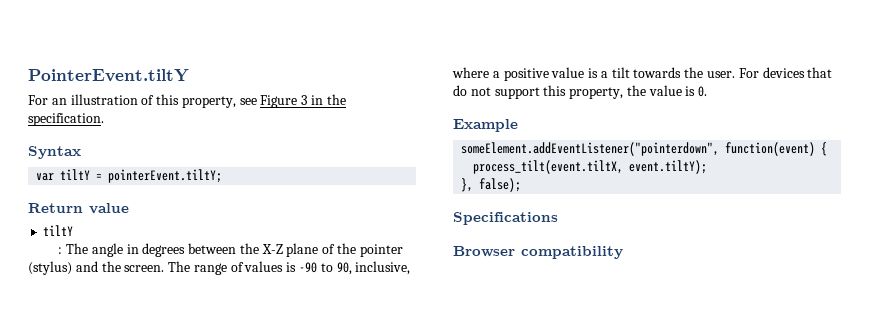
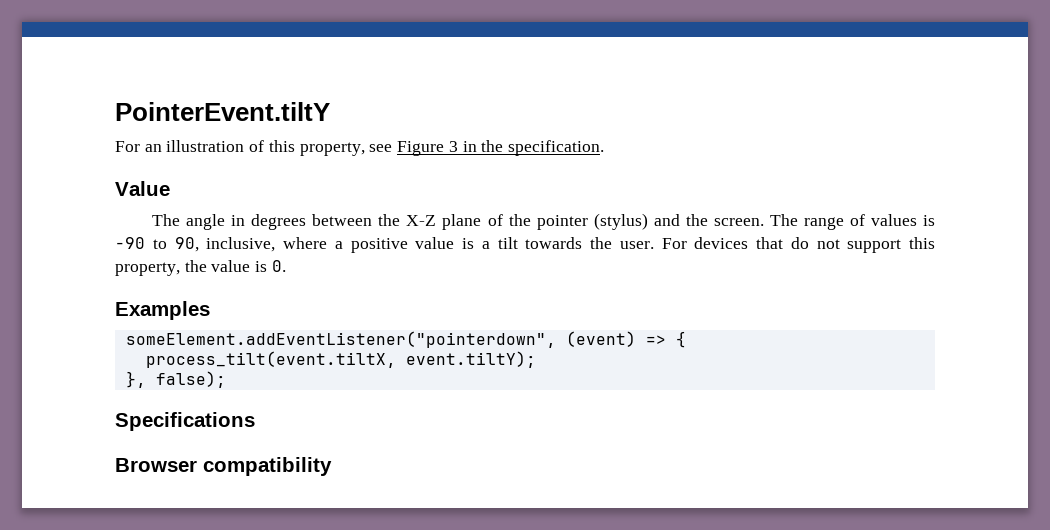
- Syntax
- var tiltY = pointerEvent.tiltY;
- Return value
- tiltY
- : The angle in degrees between the X-Z plane of the pointer (stylus) and the screen.
+ Value
+ The angle in degrees between the X-Z plane of the pointer (stylus) and the screen.
- Example
+ Examples
- someElement.addEventListener("pointerdown", function(event) {
+ someElement.addEventListener("pointerdown", (event) => {

